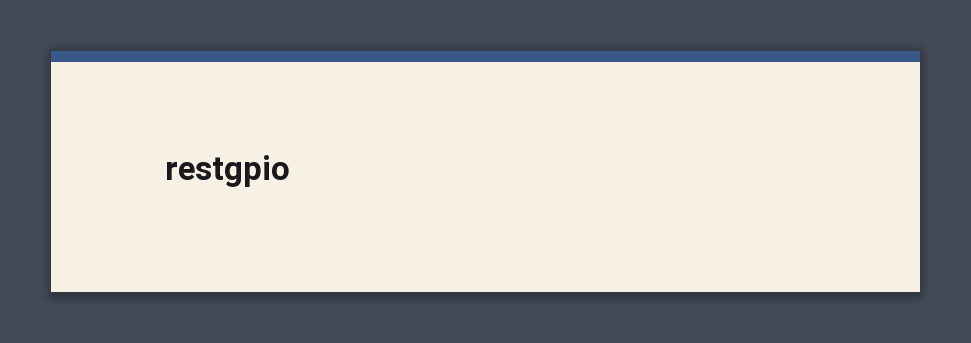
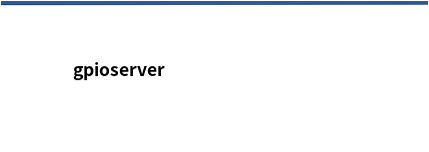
- restgpio
+ gpioserver

